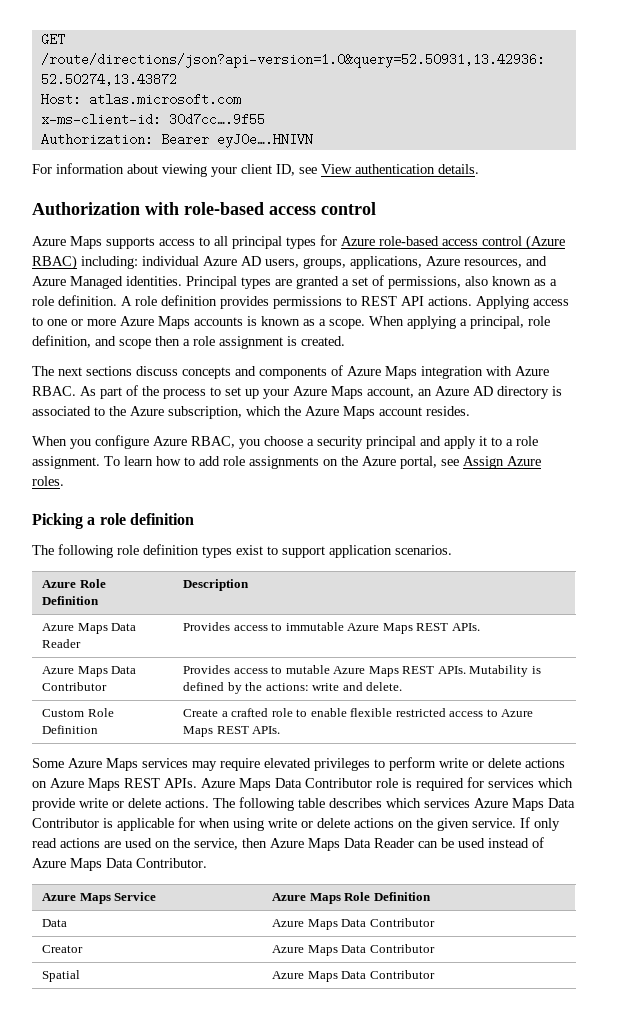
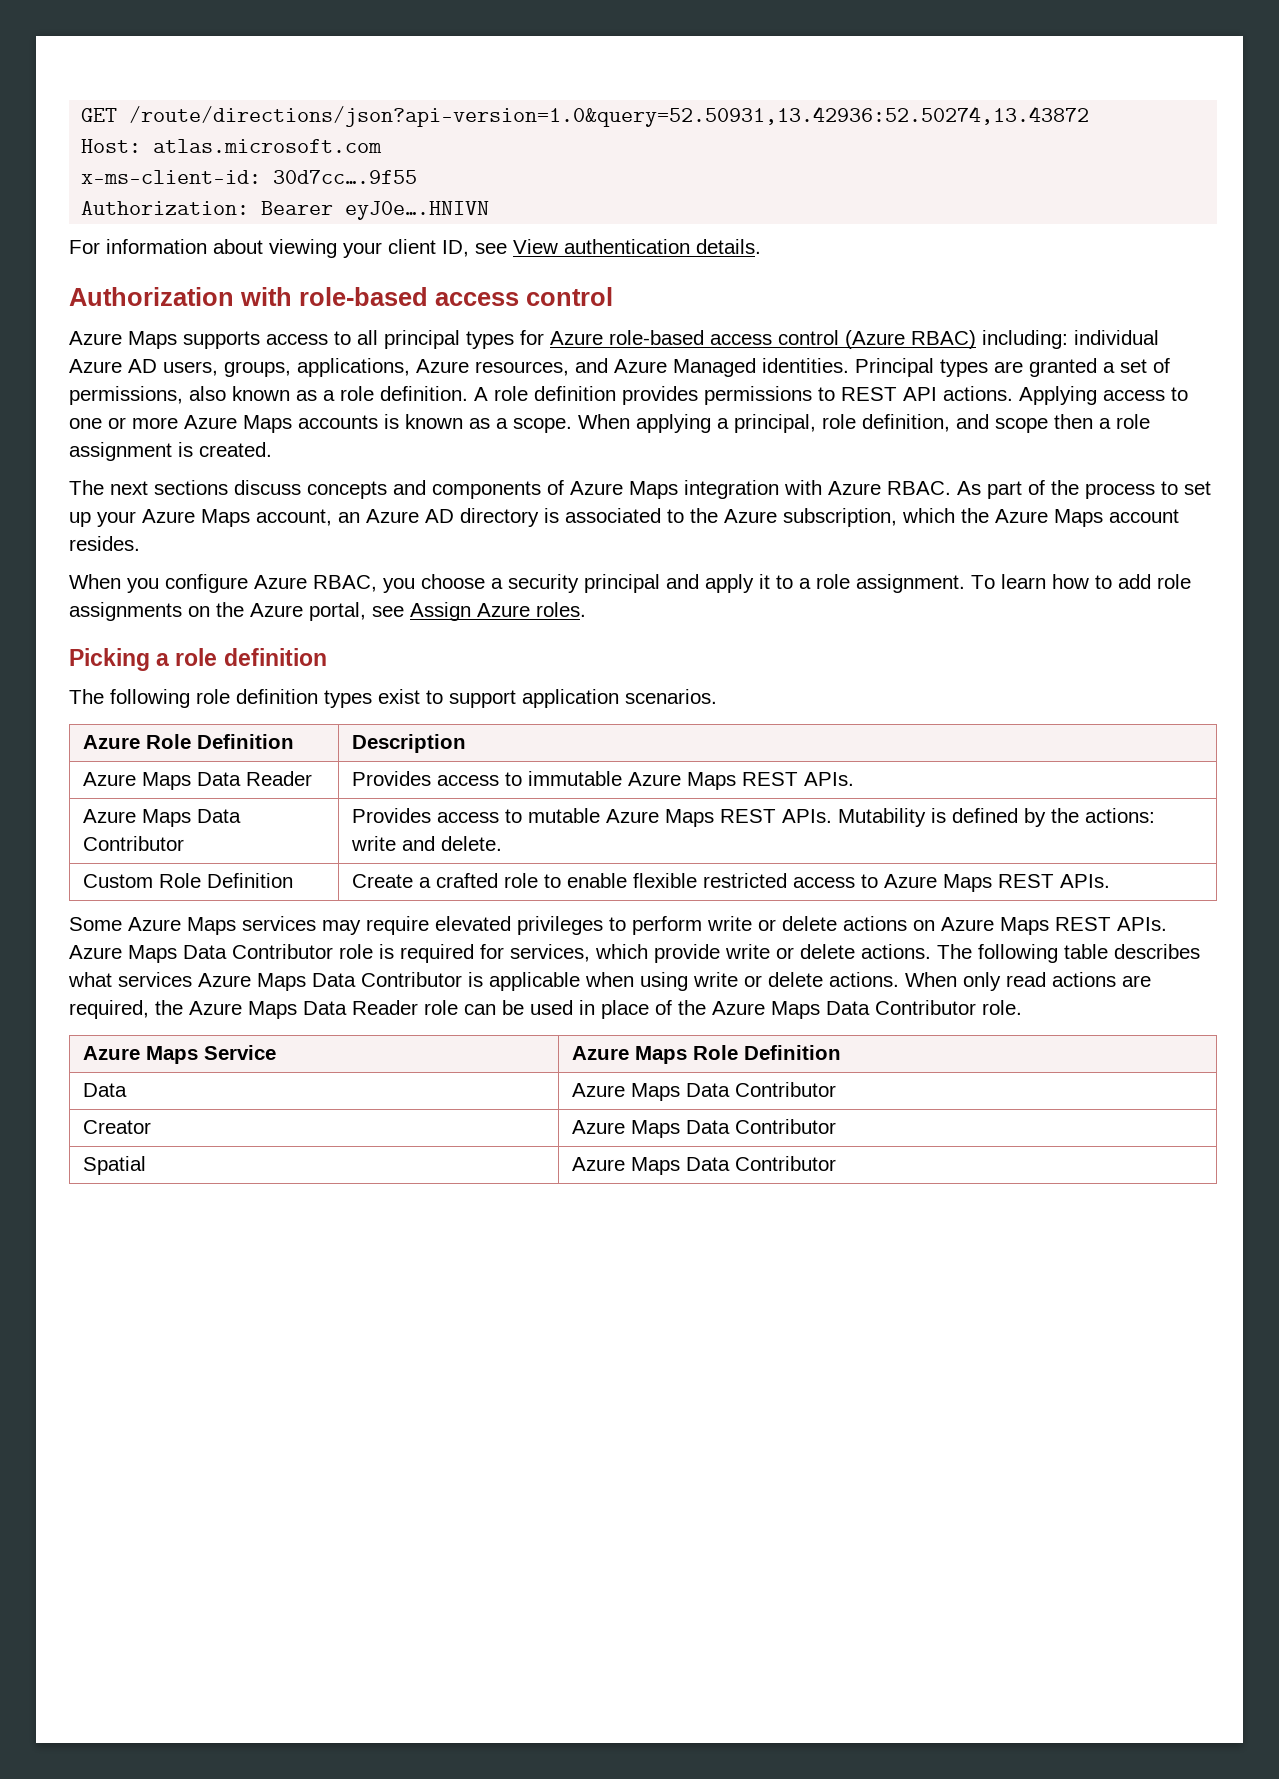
- Azure Maps Data Contributor role is required for services which provide write or delete actions.
+ Azure Maps Data Contributor role is required for services, which provide write or delete actions.
- The following table describes which services Azure Maps Data Contributor is applicable for when using write or delete actions on the given service. If only read actions are used on the service, then Azure Maps Data Reader can be used instead of Azure Maps Data Contributor.
+ The following table describes what services Azure Maps Data Contributor is applicable when using write or delete actions. When only read actions are required, the Azure Maps Data Reader role can be used in place of the Azure Maps Data Contributor role.

